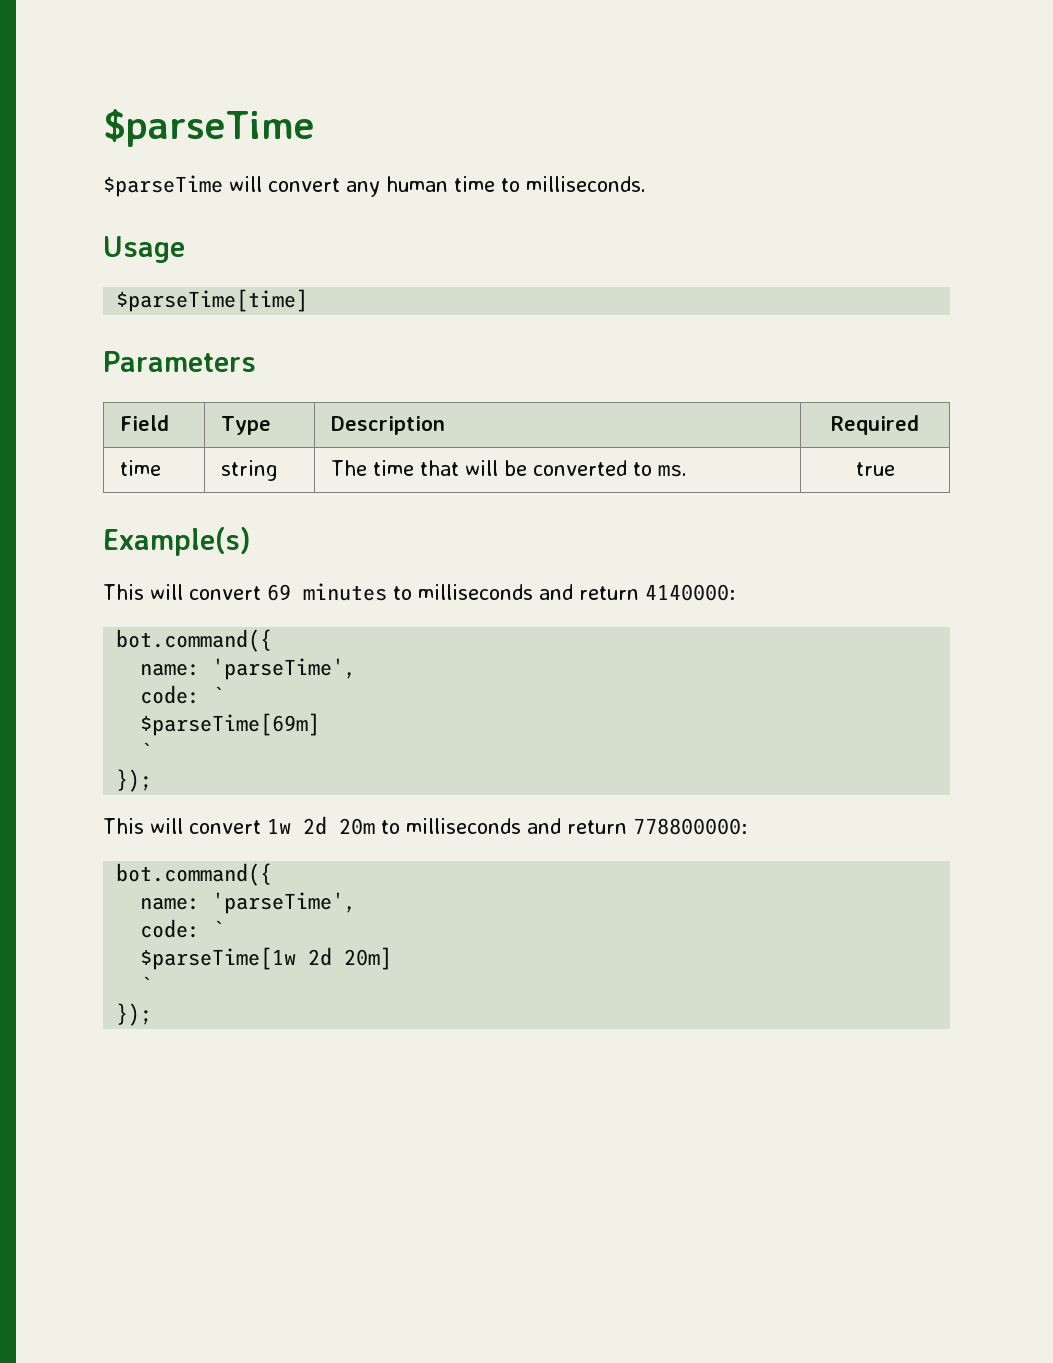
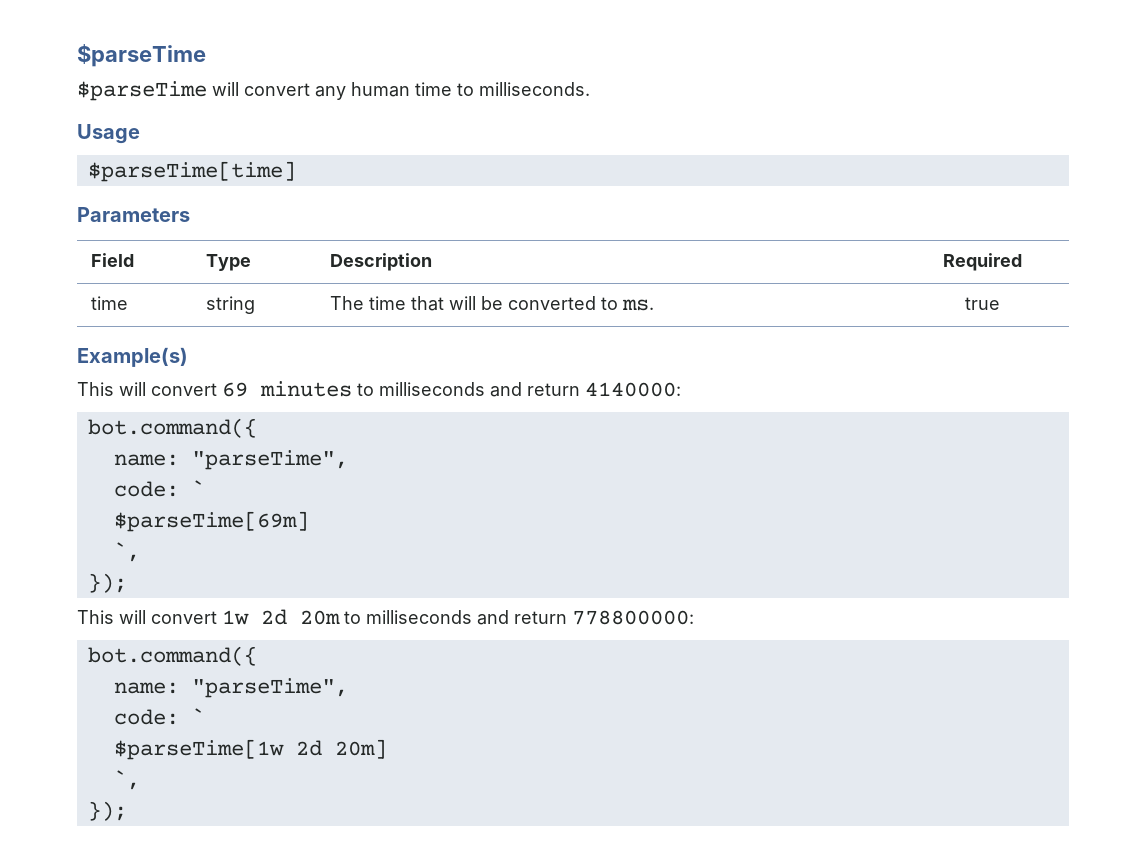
  This will convert 69 minutes to milliseconds and return 4140000:
  bot.command({
- name: 'parseTime',
+ name: "parseTime",
  $parseTime[69m]
- `
+ `,
  This will convert 1w 2d 20m to milliseconds and return 778800000:
  bot.command({
- name: 'parseTime',
+ name: "parseTime",
  $parseTime[1w 2d 20m]
- `
+ `,

